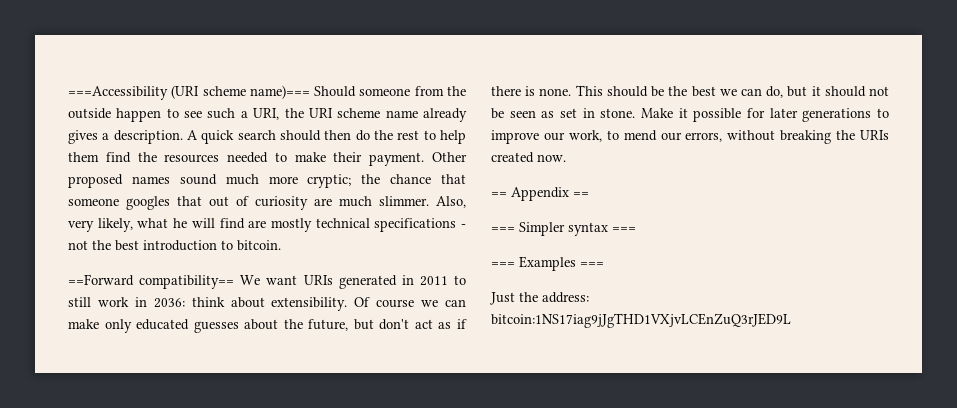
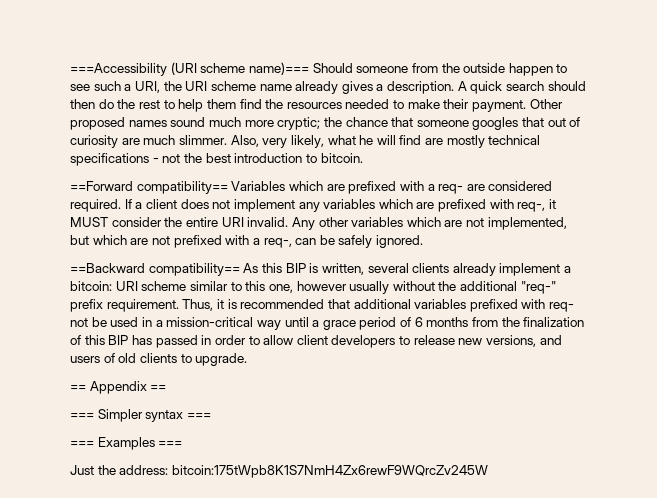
- ==Forward compatibility== We want URIs generated in 2011 to still work in 2036: think about extensibility. Of course we can make only educated guesses about the future, but don't act as if there is none. This should be the best we can do, but it should not be seen as set in stone. Make it possible for later generations to improve our work, to mend our errors, without breaking the URIs created now.
+ ==Forward compatibility== Variables which are prefixed with a req- are considered required. If a client does not implement any variables which are prefixed with req-, it MUST consider the entire URI invalid. Any other variables which are not implemented, but which are not prefixed with a req-, can be safely ignored.
+ ==Backward compatibility== As this BIP is written, several clients already implement a bitcoin: URI scheme similar to this one, however usually without the additional "req-" prefix requirement. Thus, it is recommended that additional variables prefixed with req- not be used in a mission-critical way until a grace period of 6 months from the finalization of this BIP has passed in order to allow client developers to release new versions, and users of old clients to upgrade.
- Just the address: bitcoin:1NS17iag9jJgTHD1VXjvLCEnZuQ3rJED9L
+ Just the address: bitcoin:175tWpb8K1S7NmH4Zx6rewF9WQrcZv245W

